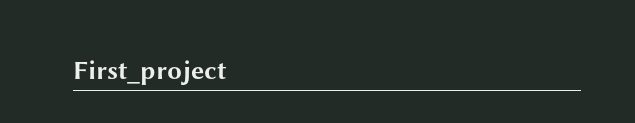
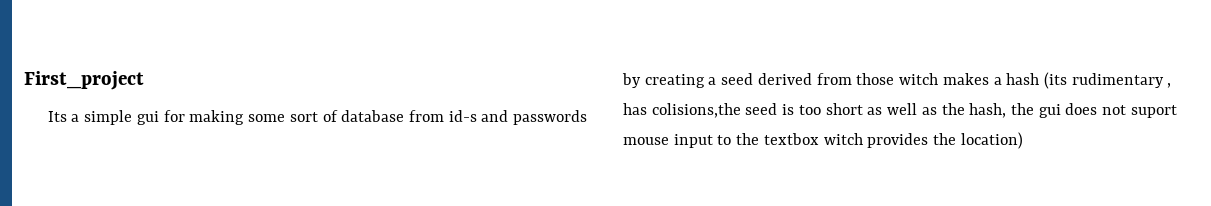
+ Its a simple gui for making some sort of database from id-s and passwords by creating a seed derived from those witch makes a hash (its rudimentary , has colisions,the seed is too short as well as the hash, the gui does not suport mouse input to the textbox witch provides the location)

